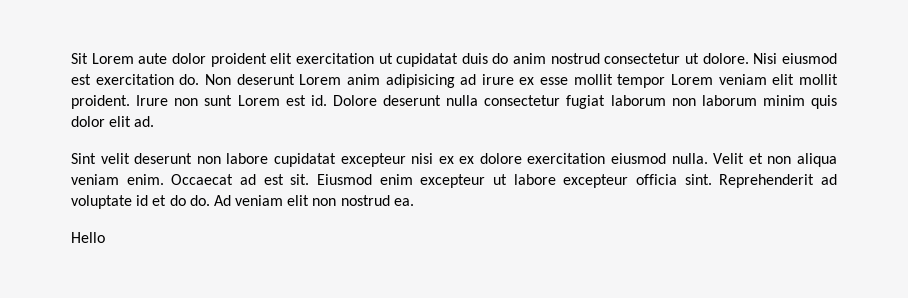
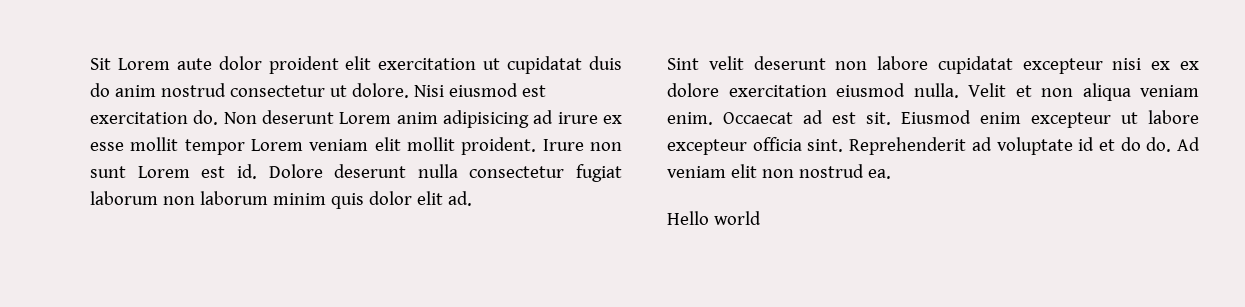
- Hello
+ Hello world

